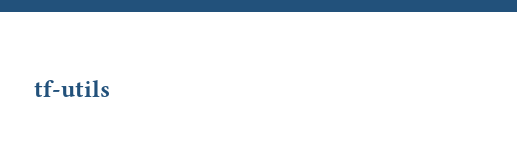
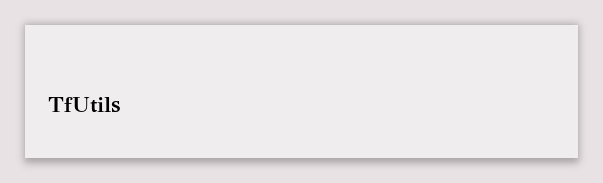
- tf-utils
+ TfUtils

